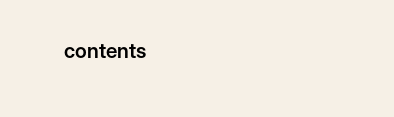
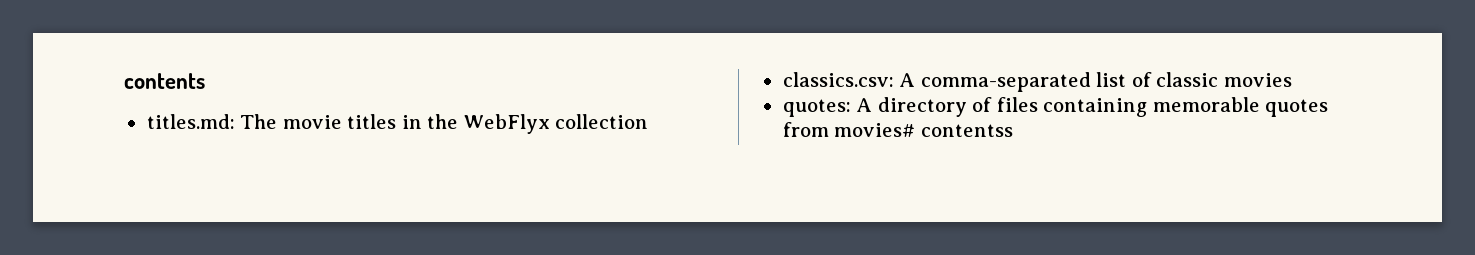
+ titles.md: The movie titles in the WebFlyx collection
+ classics.csv: A comma-separated list of classic movies
+ quotes: A directory of files containing memorable quotes from movies# contentss

